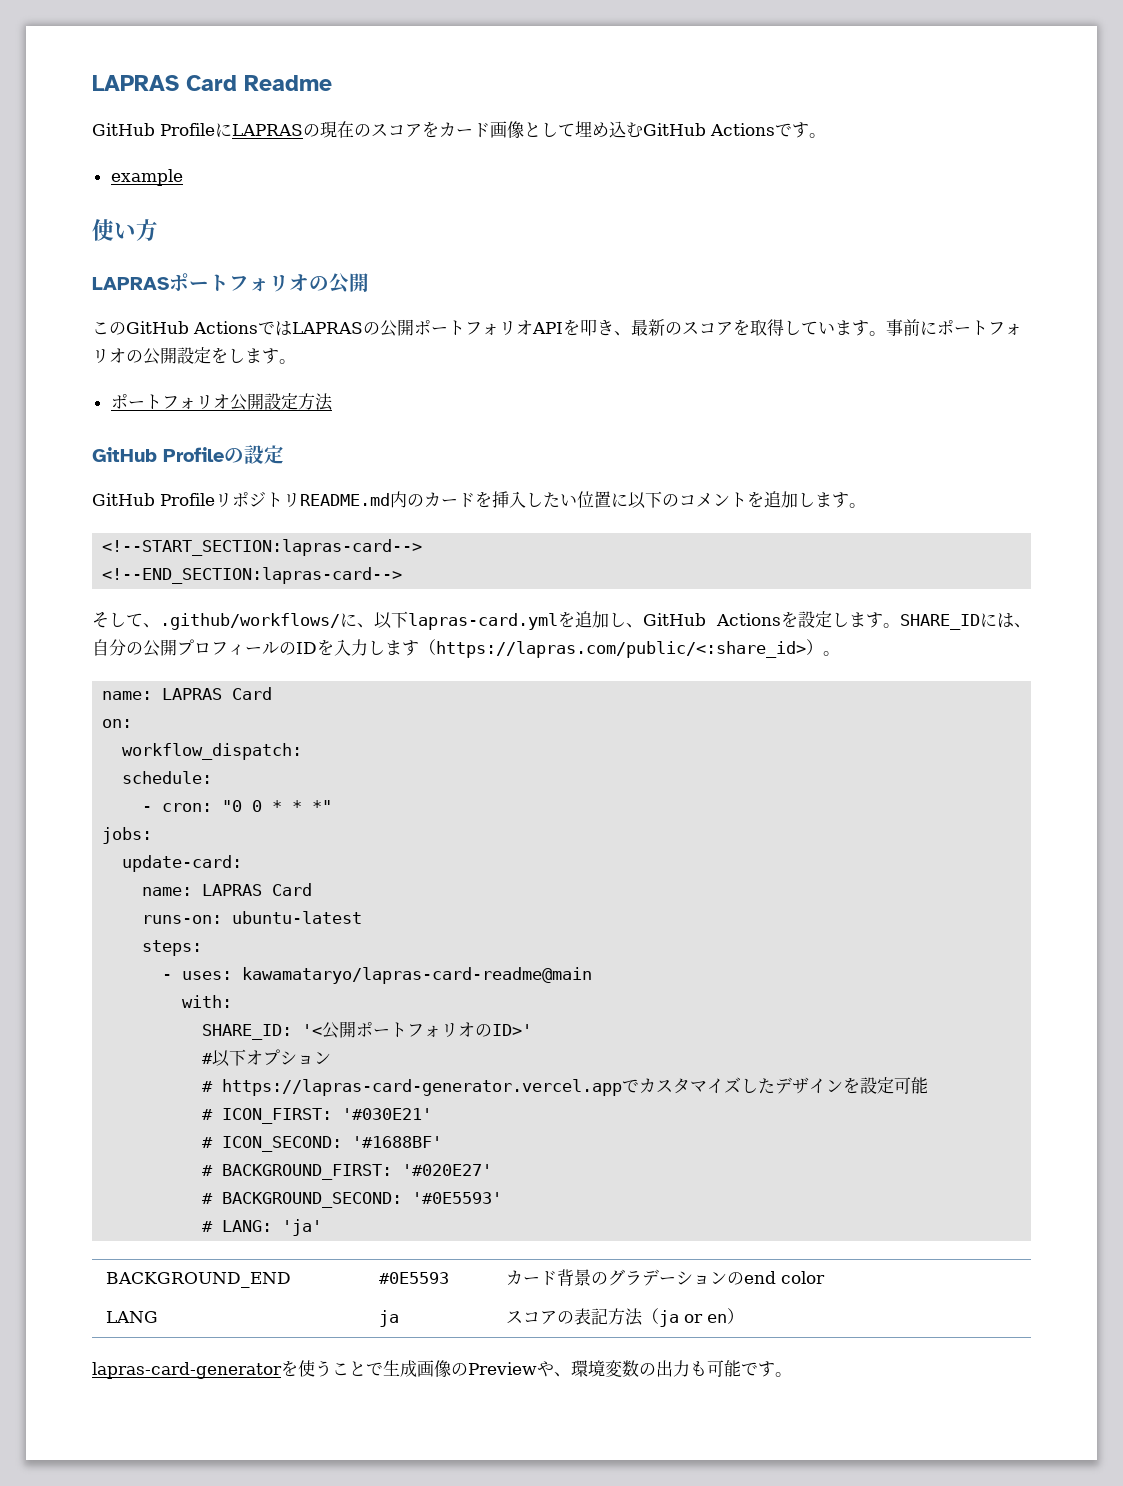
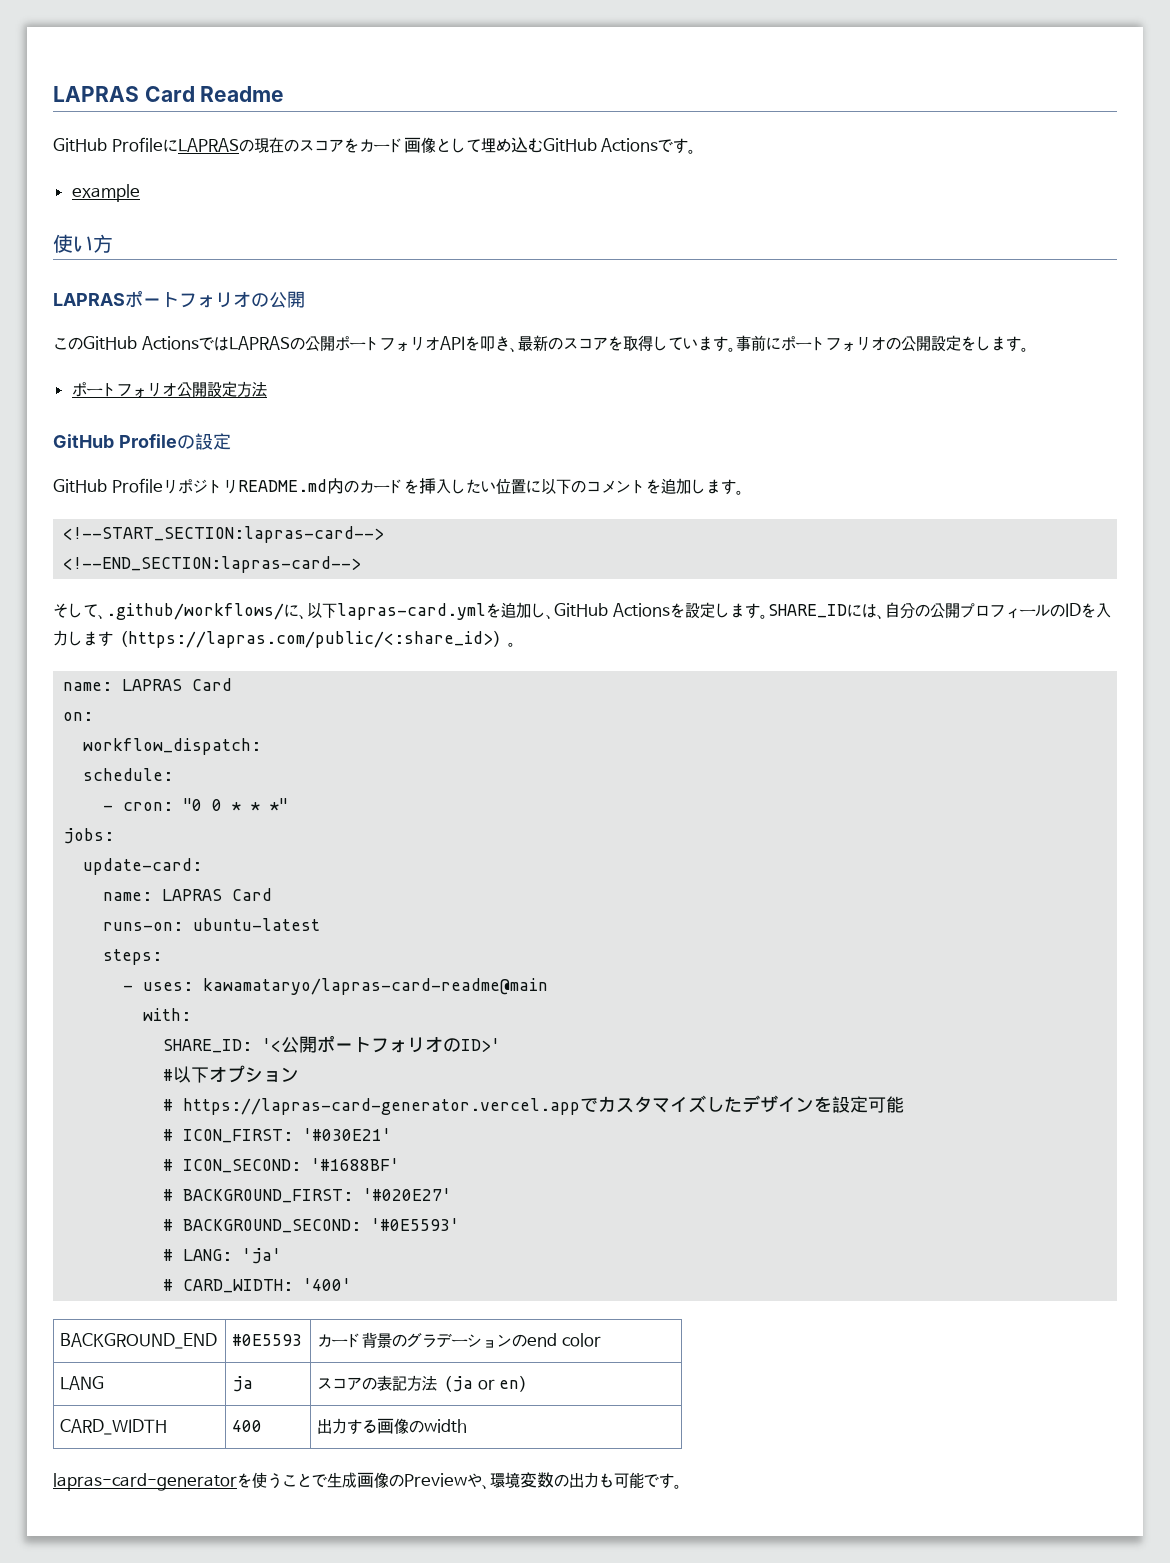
+ # CARD_WIDTH: '400'
+ CARD_WIDTH | 400 | 出力する画像のwidth

